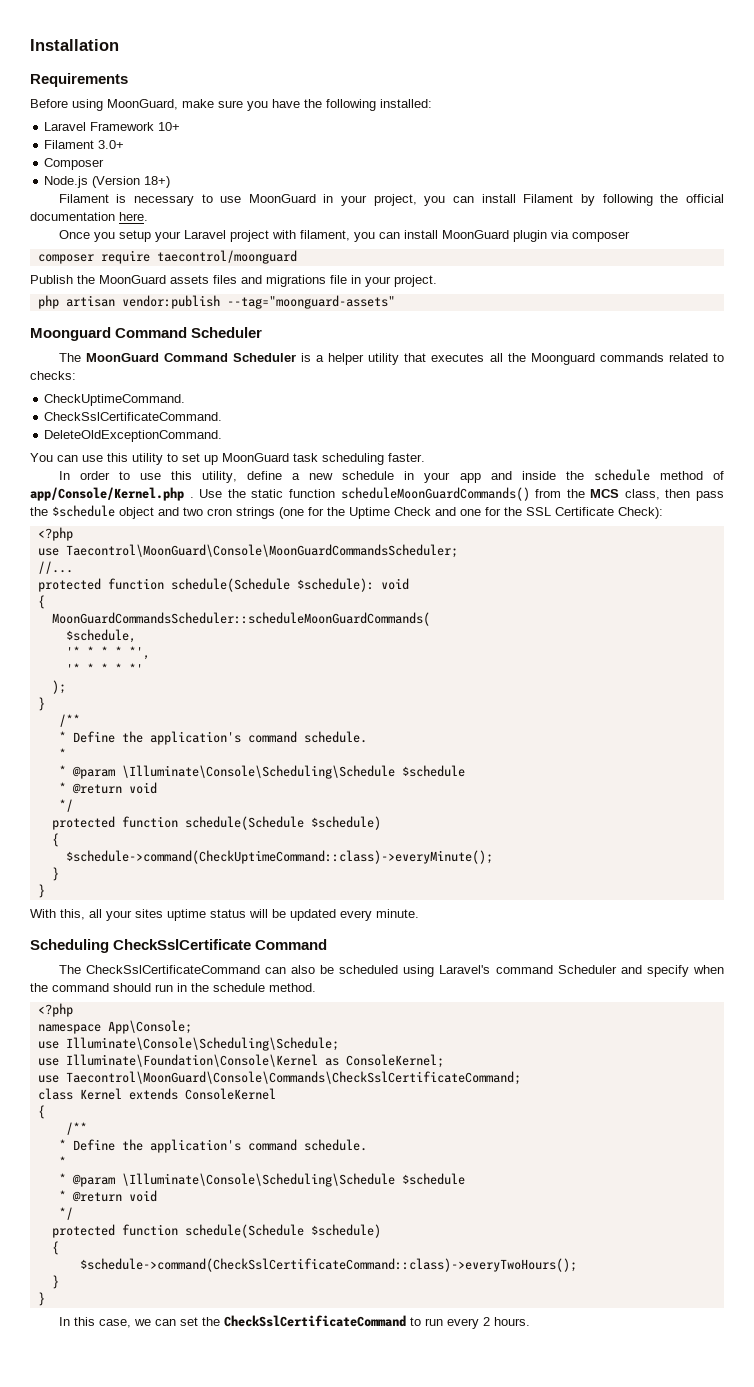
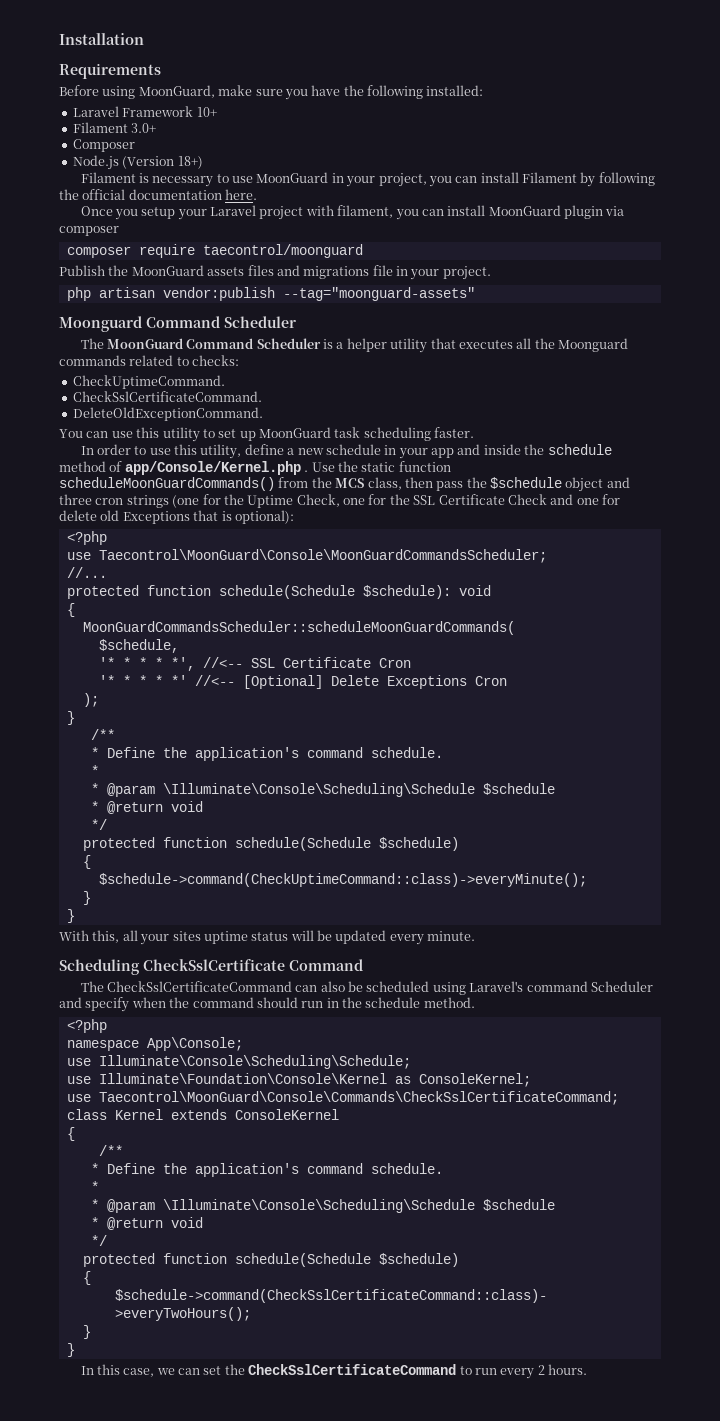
- Use the static function scheduleMoonGuardCommands() from the MCS class, then pass the $schedule object and two cron strings (one for the Uptime Check and one for the SSL Certificate Check):
+ Use the static function scheduleMoonGuardCommands() from the MCS class, then pass the $schedule object and three cron strings (one for the Uptime Check, one for the SSL Certificate Check and one for delete old Exceptions that is optional):
- '* * * * *',
+ '* * * * *', //<-- SSL Certificate Cron
- '* * * * *'
+ '* * * * *' //<-- [Optional] Delete Exceptions Cron

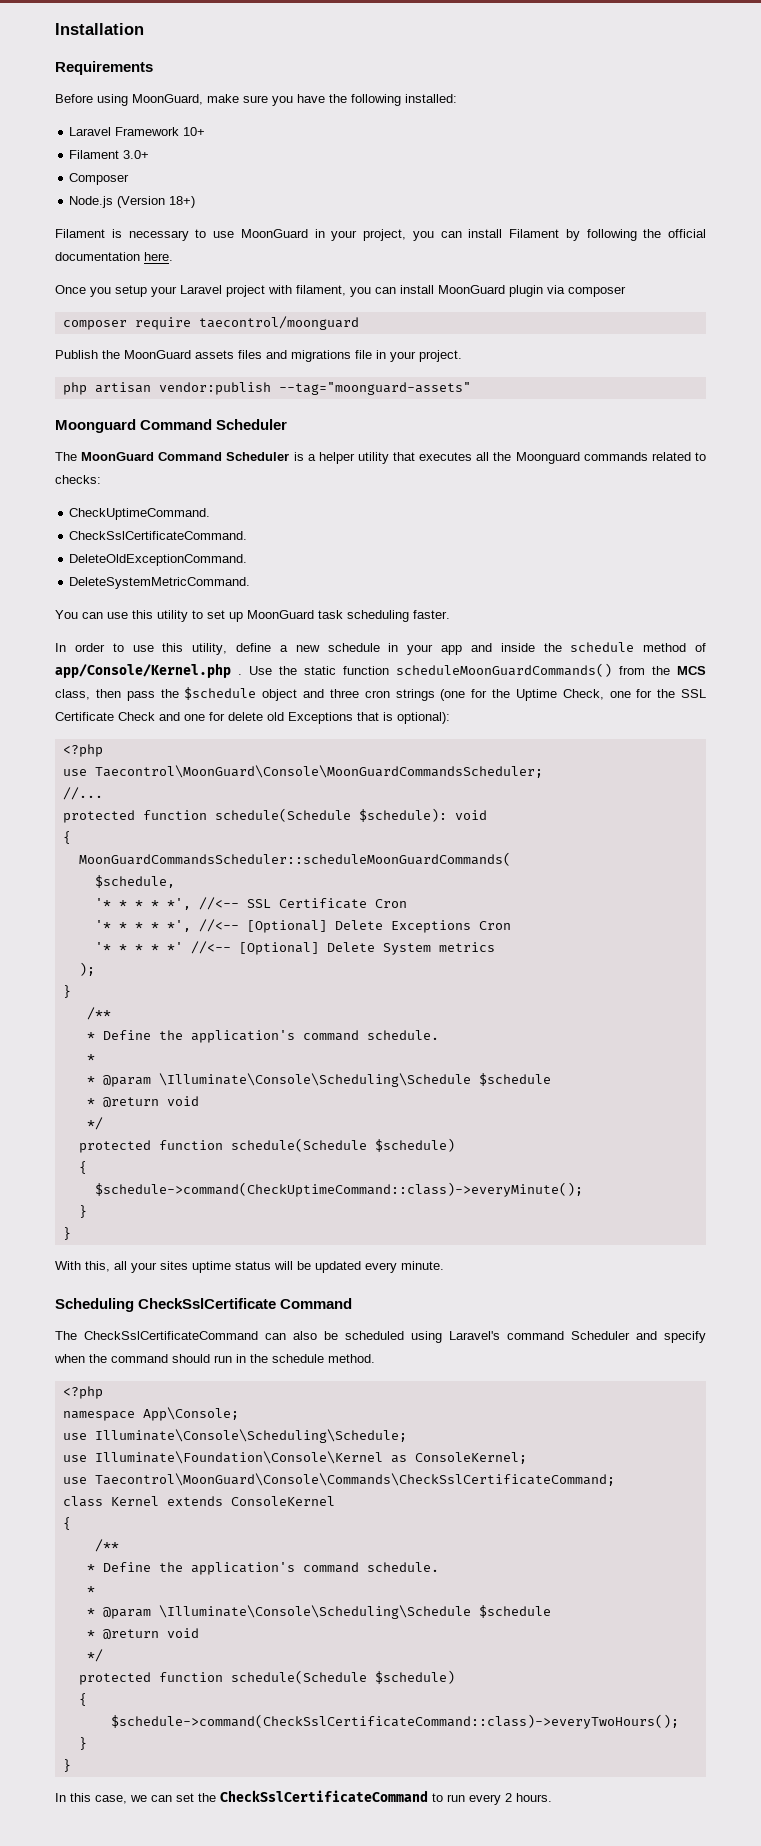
+ DeleteSystemMetricCommand.
- '* * * * *' //<-- [Optional] Delete Exceptions Cron
+ '* * * * *', //<-- [Optional] Delete Exceptions Cron
+ '* * * * *' //<-- [Optional] Delete System metrics

